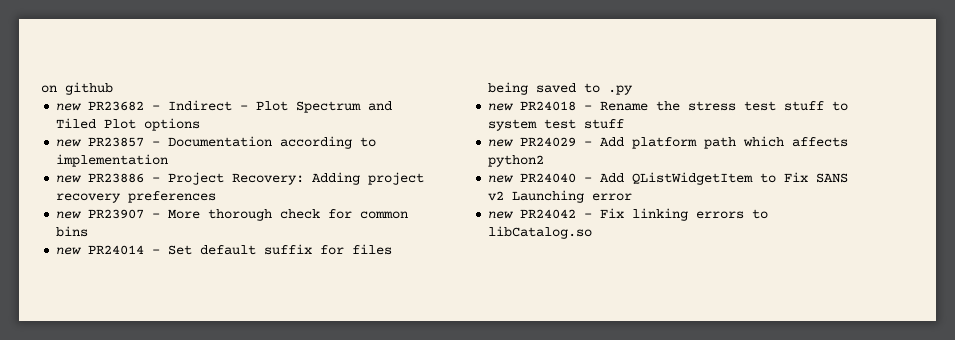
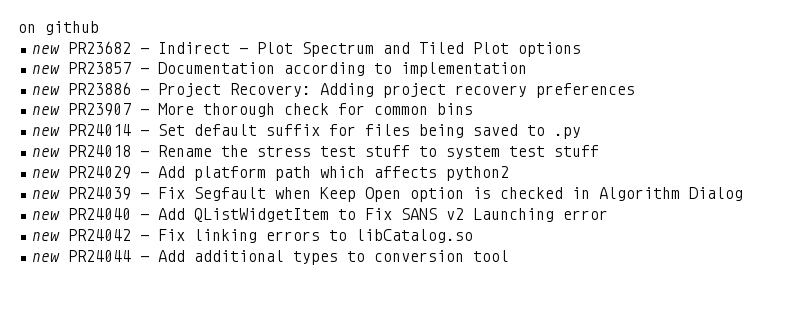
+ new PR24039 - Fix Segfault when Keep Open option is checked in Algorithm Dialog
+ new PR24044 - Add additional types to conversion tool

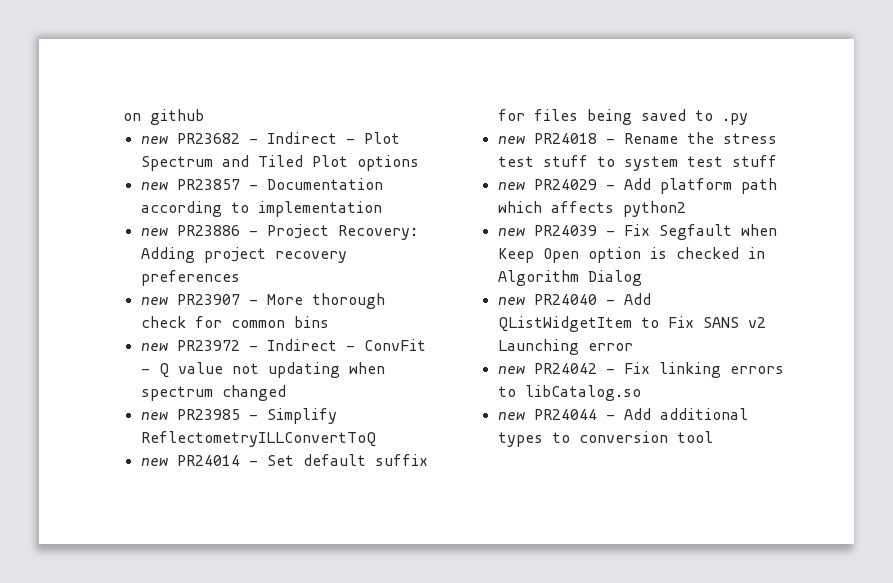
+ new PR23972 - Indirect - ConvFit - Q value not updating when spectrum changed
+ new PR23985 - Simplify ReflectometryILLConvertToQ

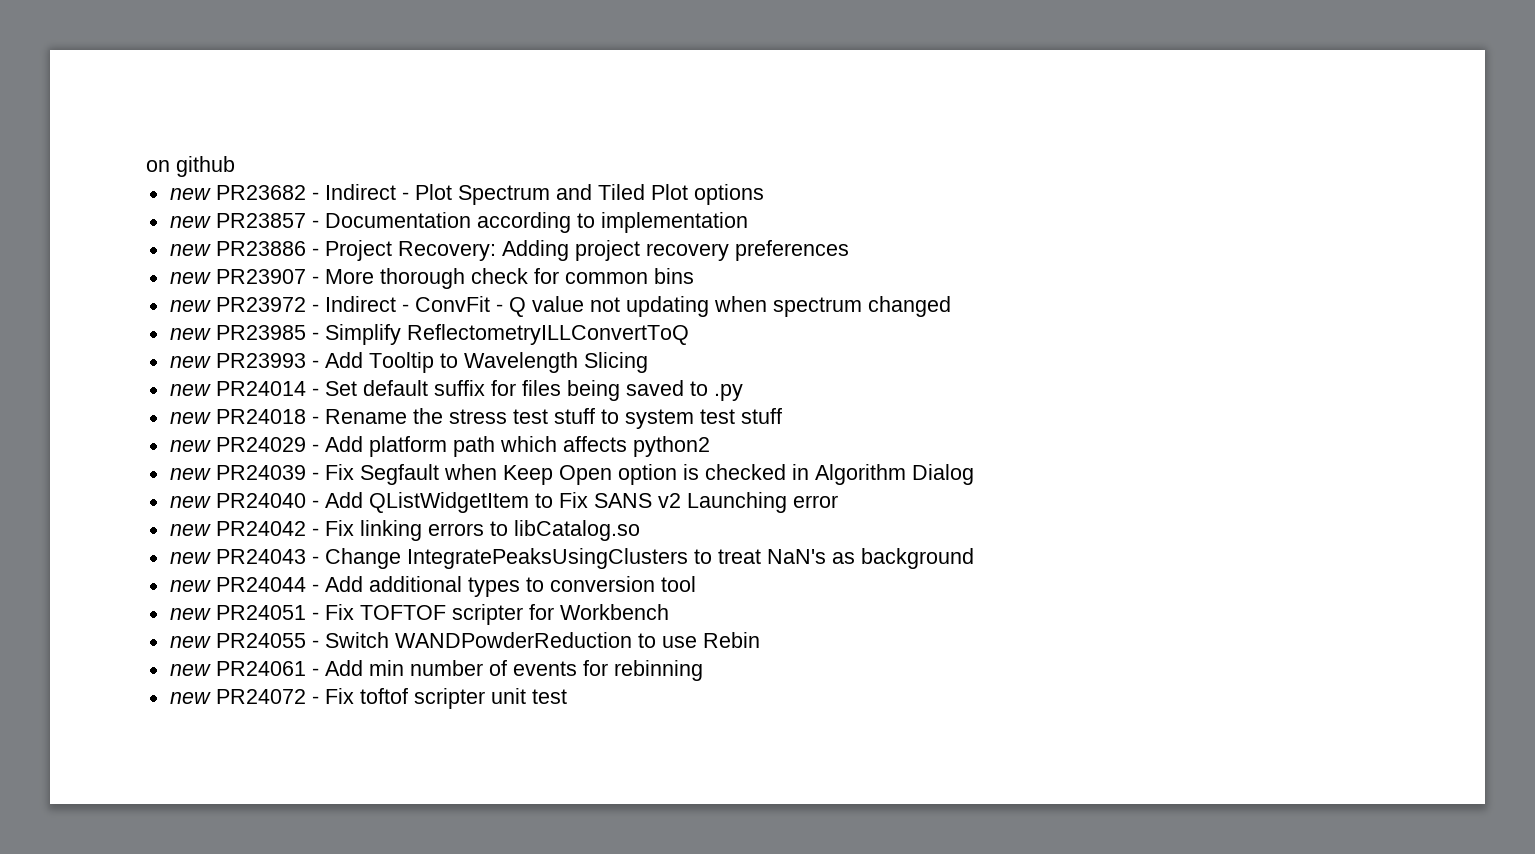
+ new PR23993 - Add Tooltip to Wavelength Slicing
+ new PR24043 - Change IntegratePeaksUsingClusters to treat NaN's as background
+ new PR24051 - Fix TOFTOF scripter for Workbench
+ new PR24055 - Switch WANDPowderReduction to use Rebin
+ new PR24061 - Add min number of events for rebinning
+ new PR24072 - Fix toftof scripter unit test

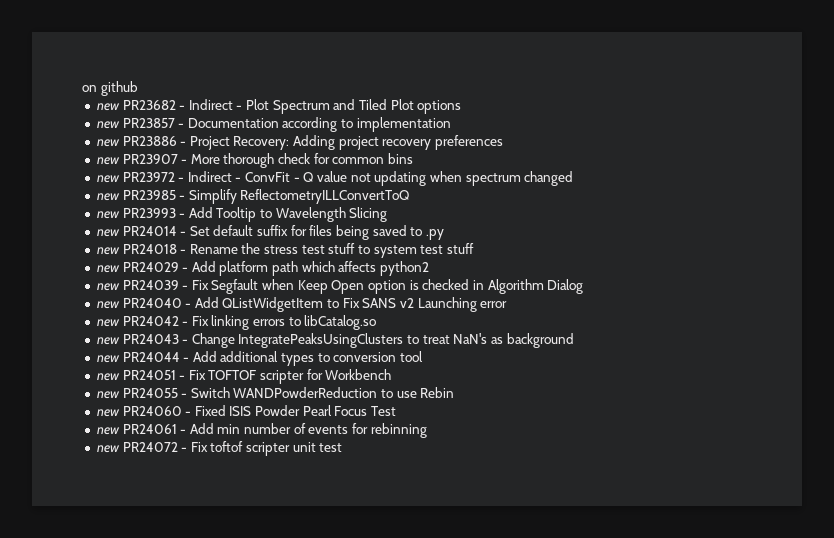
+ new PR24060 - Fixed ISIS Powder Pearl Focus Test

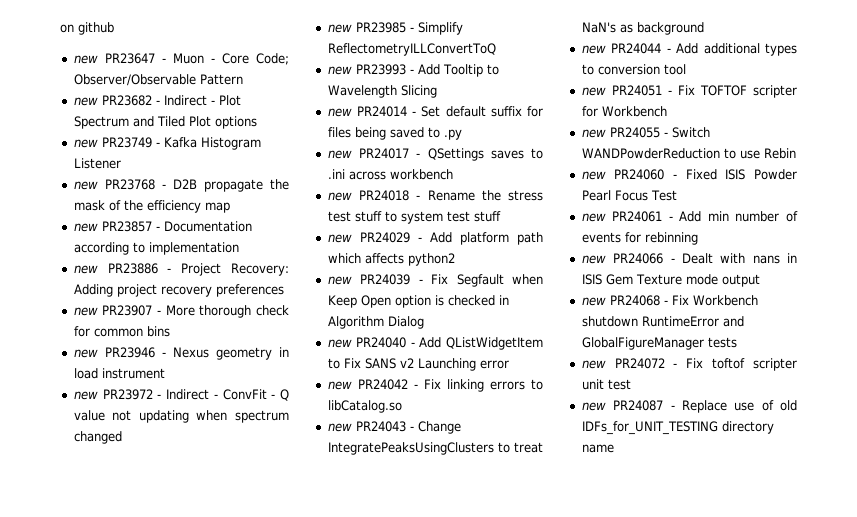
+ new PR23647 - Muon - Core Code; Observer/Observable Pattern
+ new PR23749 - Kafka Histogram Listener
+ new PR23768 - D2B propagate the mask of the efficiency map
+ new PR23946 - Nexus geometry in load instrument
+ new PR24017 - QSettings saves to .ini across workbench
+ new PR24066 - Dealt with nans in ISIS Gem Texture mode output
+ new PR24068 - Fix Workbench shutdown RuntimeError and GlobalFigureManager tests
+ new PR24087 - Replace use of old IDFs_for_UNIT_TESTING directory name

